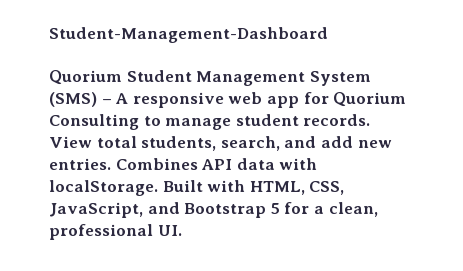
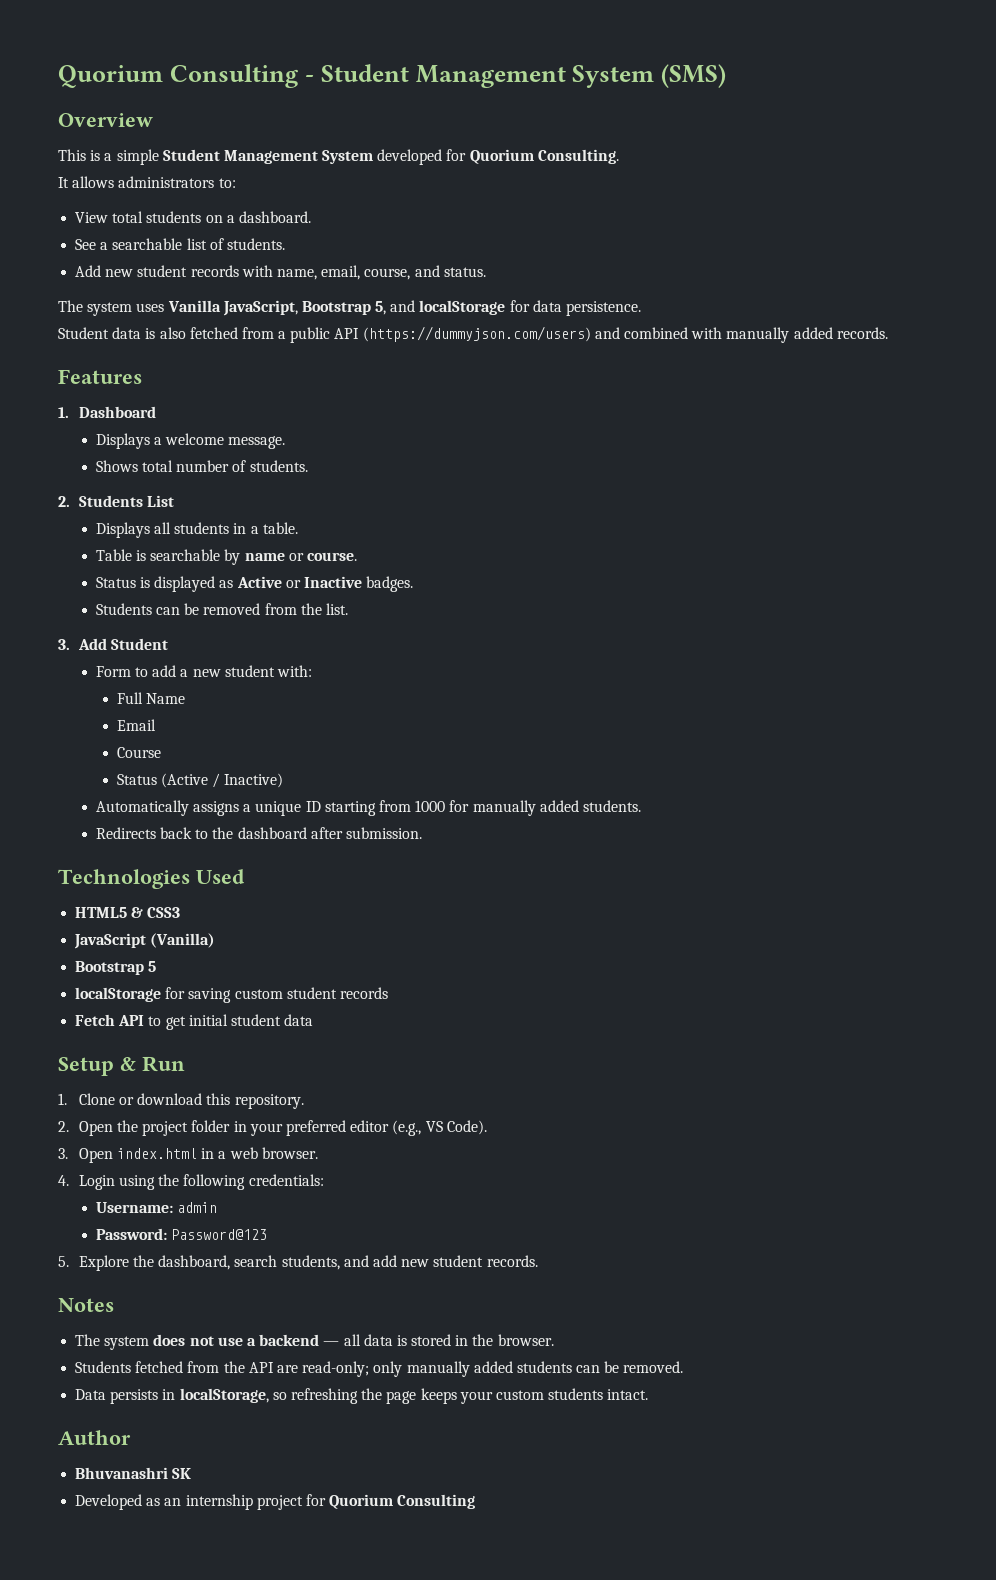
- Student-Management-Dashboard
- Quorium Student Management System (SMS) – A responsive web app for Quorium Consulting to manage student records. View total students, search, and add new entries. Combines API data with localStorage. Built with HTML, CSS, JavaScript, and Bootstrap 5 for a clean, professional UI.
+ Quorium Consulting - Student Management System (SMS)
+ Overview
+ This is a simple Student Management System developed for Quorium Consulting.
+ It allows administrators to:
+ View total students on a dashboard.
+ See a searchable list of students.
+ Add new student records with name, email, course, and status.
+ The system uses Vanilla JavaScript, Bootstrap 5, and localStorage for data persistence.
+ Student data is also fetched from a public API (https://dummyjson.com/users) and combined with manually added records.
+ Features
+ 1. Dashboard
+ Displays a welcome message.
+ Shows total number of students.
+ 2. Students List
+ Displays all students in a table.
+ Table is searchable by name or course.
+ Status is displayed as Active or Inactive badges.
+ Students can be removed from the list.
+ 3. Add Student
+ Form to add a new student with:
+ Full Name
+ Email
+ Course
+ Status (Active / Inactive)
+ Automatically assigns a unique ID starting from 1000 for manually added students.
+ Redirects back to the dashboard after submission.
+ Technologies Used
+ HTML5 & CSS3
+ JavaScript (Vanilla)
+ Bootstrap 5
+ localStorage for saving custom student records
+ Fetch API to get initial student data
+ Setup & Run
+ 1. Clone or download this repository.
+ 2. Open the project folder in your preferred editor (e.g., VS Code).
+ 3. Open index.html in a web browser.
+ 4. Login using the following credentials:
+ Username: admin
+ Password: Password@123
+ 5. Explore the dashboard, search students, and add new student records.
+ Notes
+ The system does not use a backend — all data is stored in the browser.
+ Students fetched from the API are read-only; only manually added students can be removed.
+ Data persists in localStorage, so refreshing the page keeps your custom students intact.
+ Author
+ Bhuvanashri SK
+ Developed as an internship project for Quorium Consulting

